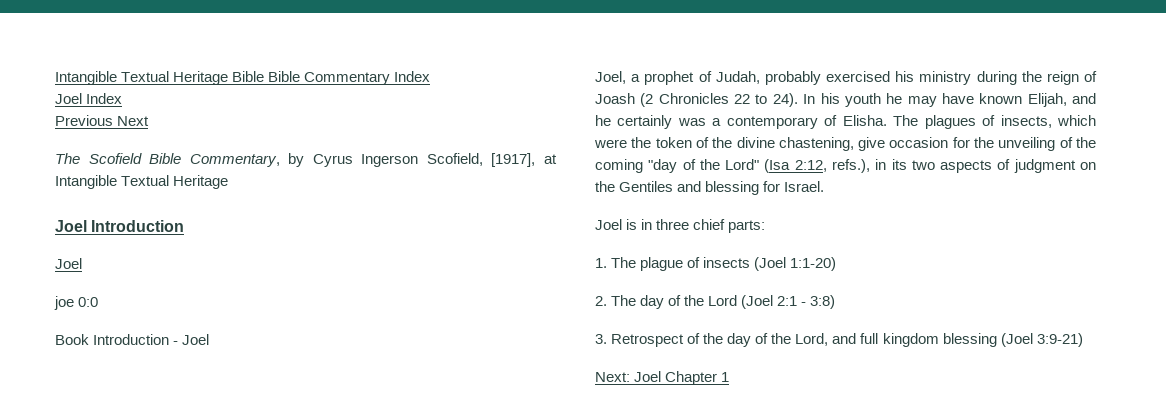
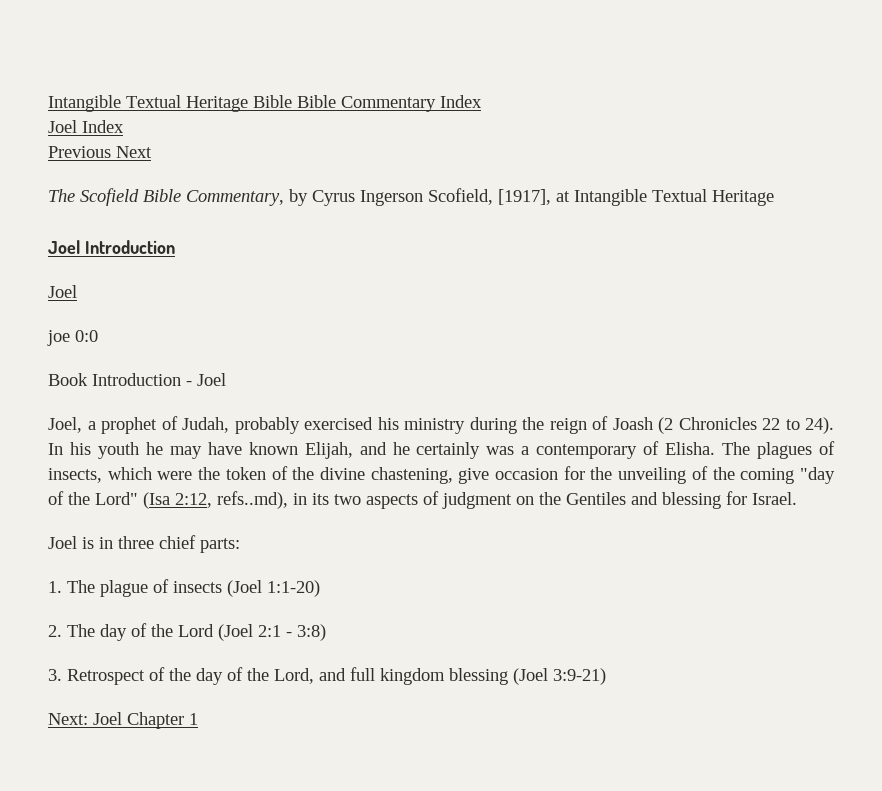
- The plagues of insects, which were the token of the divine chastening, give occasion for the unveiling of the coming "day of the Lord" (Isa 2:12, refs.), in its two aspects of judgment on the Gentiles and blessing for Israel.
+ The plagues of insects, which were the token of the divine chastening, give occasion for the unveiling of the coming "day of the Lord" (Isa 2:12, refs..md), in its two aspects of judgment on the Gentiles and blessing for Israel.

